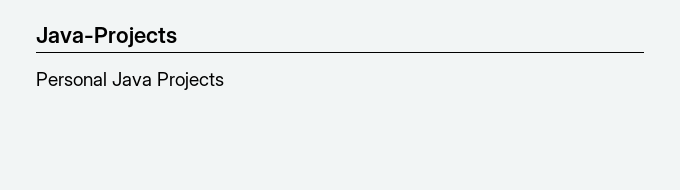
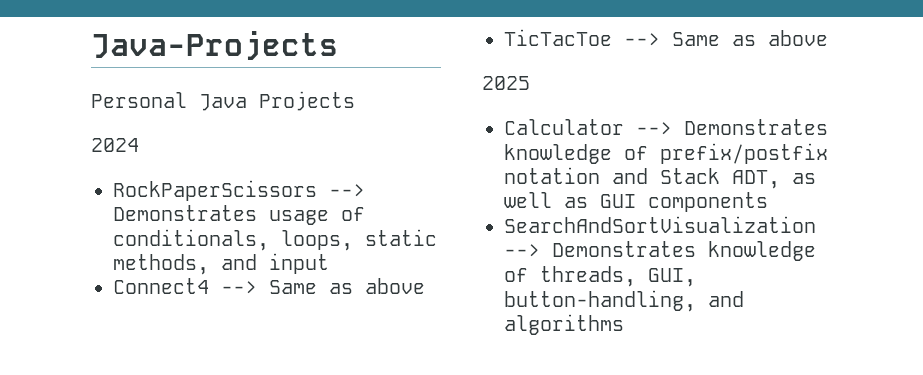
+ 2024
+ RockPaperScissors --> Demonstrates usage of conditionals, loops, static methods, and input
+ Connect4 --> Same as above
+ TicTacToe --> Same as above
+ 2025
+ Calculator --> Demonstrates knowledge of prefix/postfix notation and Stack ADT, as well as GUI components
+ SearchAndSortVisualization --> Demonstrates knowledge of threads, GUI, button-handling, and algorithms

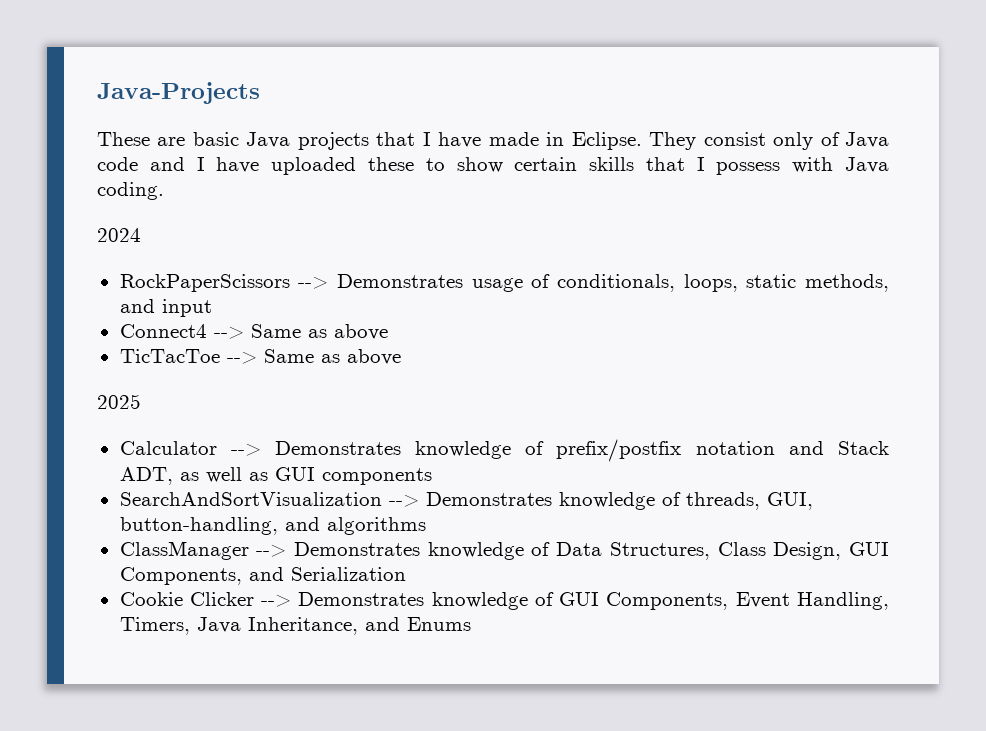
- Personal Java Projects
+ These are basic Java projects that I have made in Eclipse. They consist only of Java code and I have uploaded these to show certain skills that I possess with Java coding.
+ ClassManager --> Demonstrates knowledge of Data Structures, Class Design, GUI Components, and Serialization
+ Cookie Clicker --> Demonstrates knowledge of GUI Components, Event Handling, Timers, Java Inheritance, and Enums

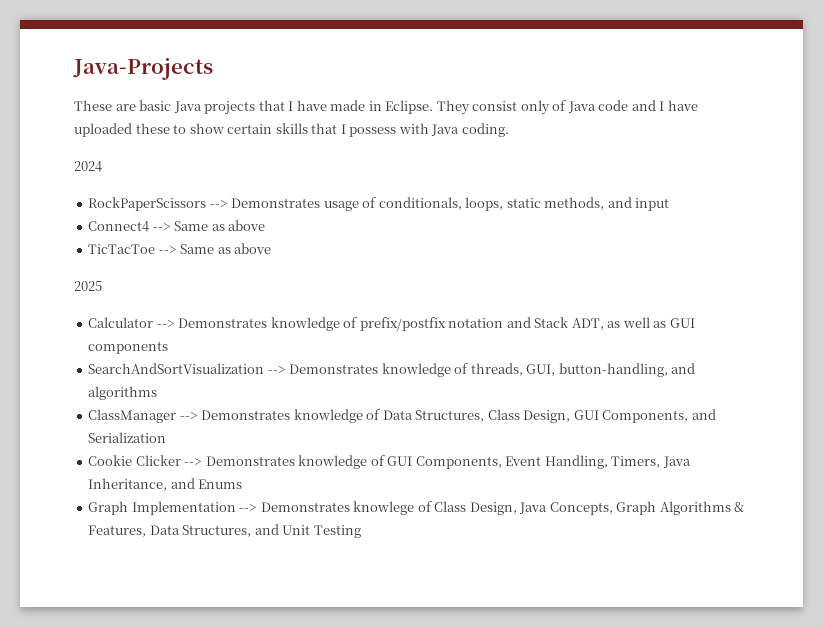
+ Graph Implementation --> Demonstrates knowlege of Class Design, Java Concepts, Graph Algorithms & Features, Data Structures, and Unit Testing

